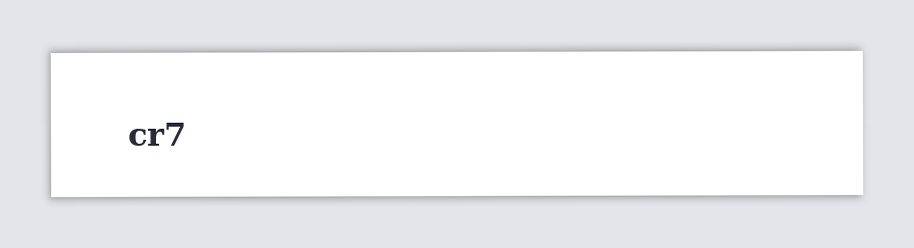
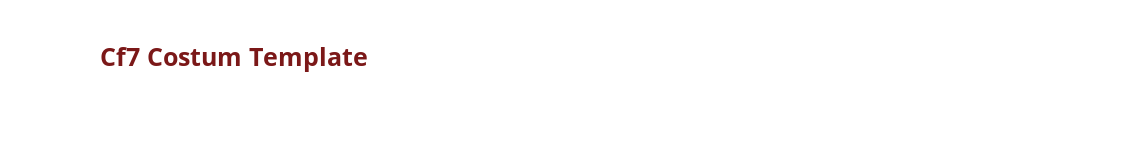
- cr7
+ Cf7 Costum Template

